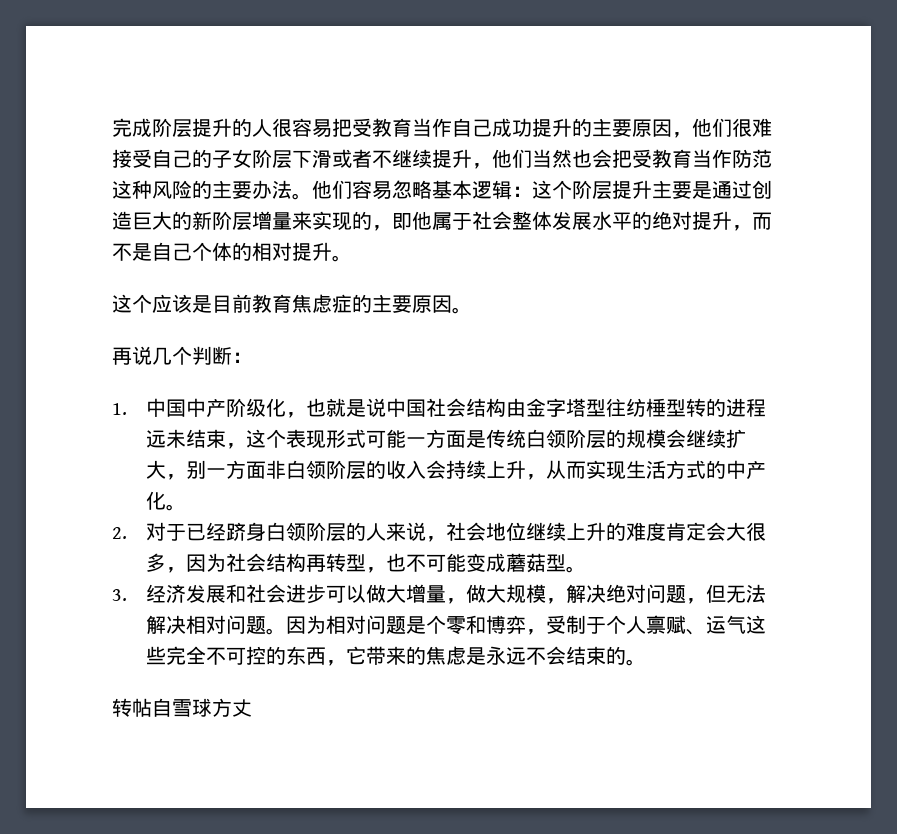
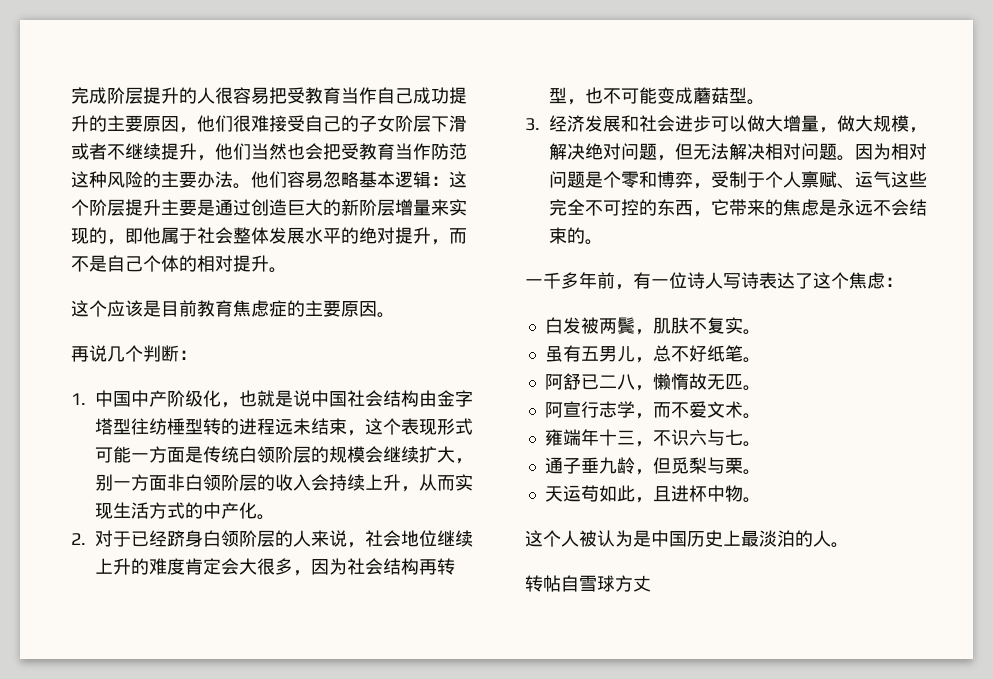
+ 一千多年前，有一位诗人写诗表达了这个焦虑：
+ 白发被两鬓，肌肤不复实。
+ 虽有五男儿，总不好纸笔。
+ 阿舒已二八，懒惰故无匹。
+ 阿宣行志学，而不爱文术。
+ 雍端年十三，不识六与七。
+ 通子垂九龄，但觅梨与栗。
+ 天运苟如此，且进杯中物。
+ 这个人被认为是中国历史上最淡泊的人。

